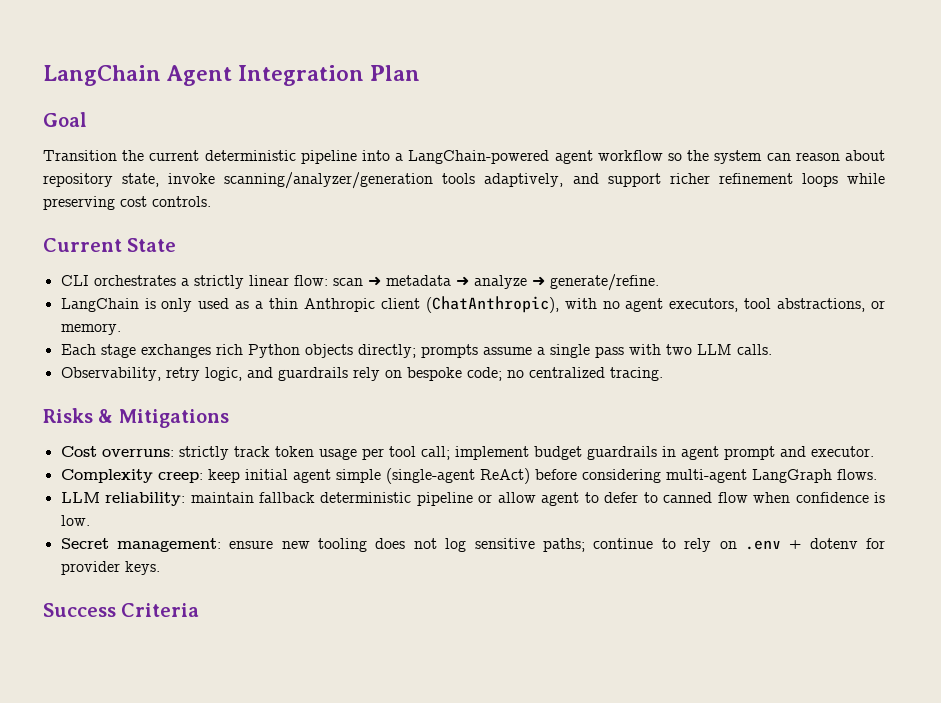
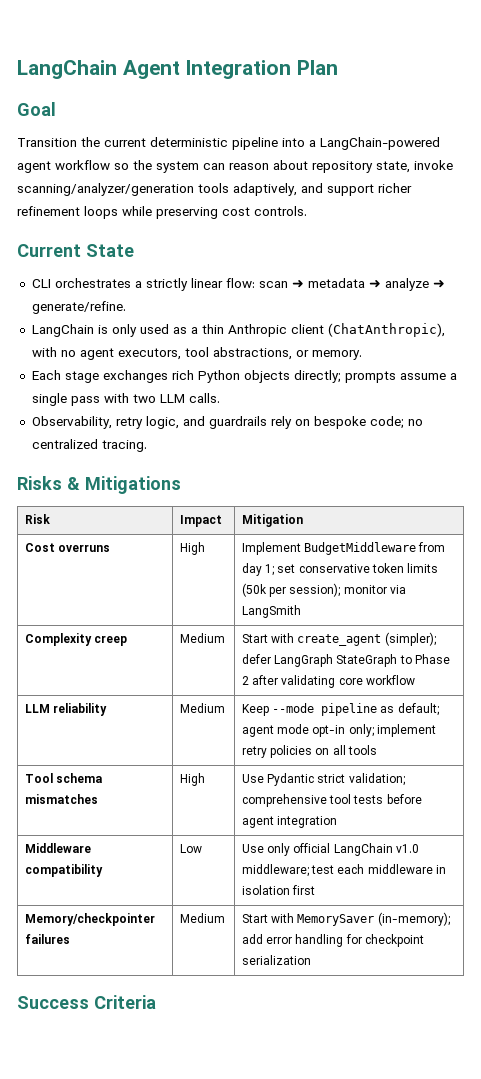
- Cost overruns: strictly track token usage per tool call; implement budget guardrails in agent prompt and executor.
- Complexity creep: keep initial agent simple (single-agent ReAct) before considering multi-agent LangGraph flows.
- LLM reliability: maintain fallback deterministic pipeline or allow agent to defer to canned flow when confidence is low.
- Secret management: ensure new tooling does not log sensitive paths; continue to rely on .env + dotenv for provider keys.
+ Risk | Impact | Mitigation
+ Cost overruns | High | Implement BudgetMiddleware from day 1; set conservative token limits (50k per session); monitor via LangSmith
+ Complexity creep | Medium | Start with create_agent (simpler); defer LangGraph StateGraph to Phase 2 after validating core workflow
+ LLM reliability | Medium | Keep --mode pipeline as default; agent mode opt-in only; implement retry policies on all tools
+ Tool schema mismatches | High | Use Pydantic strict validation; comprehensive tool tests before agent integration
+ Middleware compatibility | Low | Use only official LangChain v1.0 middleware; test each middleware in isolation first
+ Memory/checkpointer failures | Medium | Start with MemorySaver (in-memory); add error handling for checkpoint serialization

